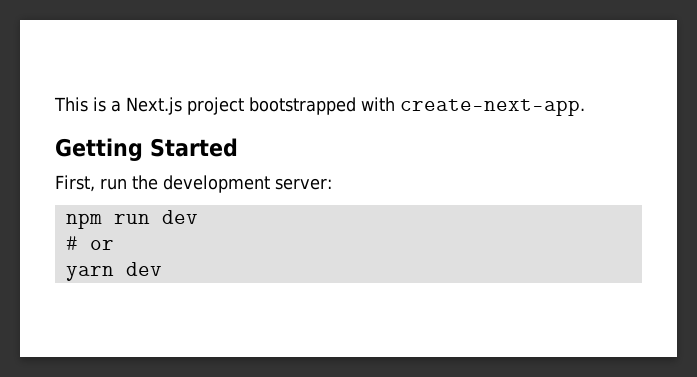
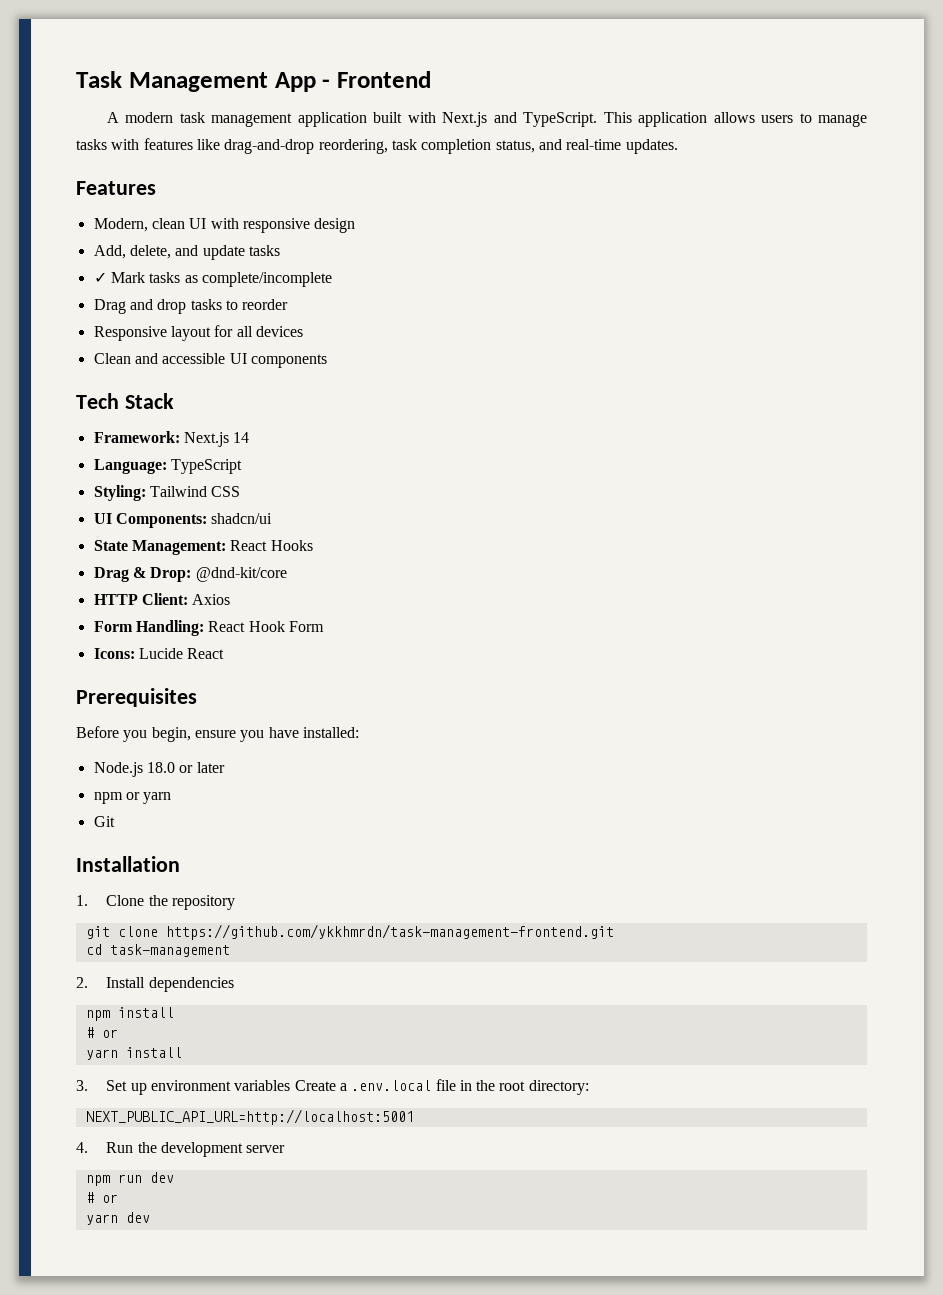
- This is a Next.js project bootstrapped with create-next-app.
- Getting Started
- First, run the development server:
+ Task Management App - Frontend
+ A modern task management application built with Next.js and TypeScript. This application allows users to manage tasks with features like drag-and-drop reordering, task completion status, and real-time updates.
+ Features
+ Modern, clean UI with responsive design
+ Add, delete, and update tasks
+ ✓ Mark tasks as complete/incomplete
+ Drag and drop tasks to reorder
+ Responsive layout for all devices
+ Clean and accessible UI components
+ Tech Stack
+ Framework: Next.js 14
+ Language: TypeScript
+ Styling: Tailwind CSS
+ UI Components: shadcn/ui
+ State Management: React Hooks
+ Drag & Drop: @dnd-kit/core
+ HTTP Client: Axios
+ Form Handling: React Hook Form
+ Icons: Lucide React
+ Prerequisites
+ Before you begin, ensure you have installed:
+ Node.js 18.0 or later
+ npm or yarn
+ Git
+ Installation
+ 1. Clone the repository
+ git clone https://github.com/ykkhmrdn/task-management-frontend.git
+ cd task-management
+ 2. Install dependencies
+ npm install
+ # or
+ yarn install
+ 3. Set up environment variables Create a .env.local file in the root directory:
+ NEXT_PUBLIC_API_URL=http://localhost:5001
+ 4. Run the development server

